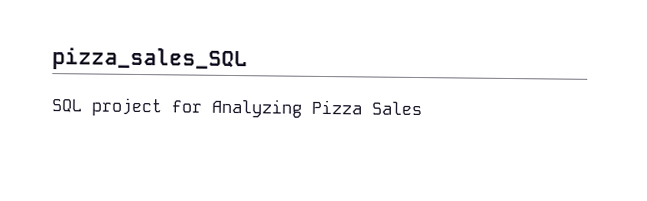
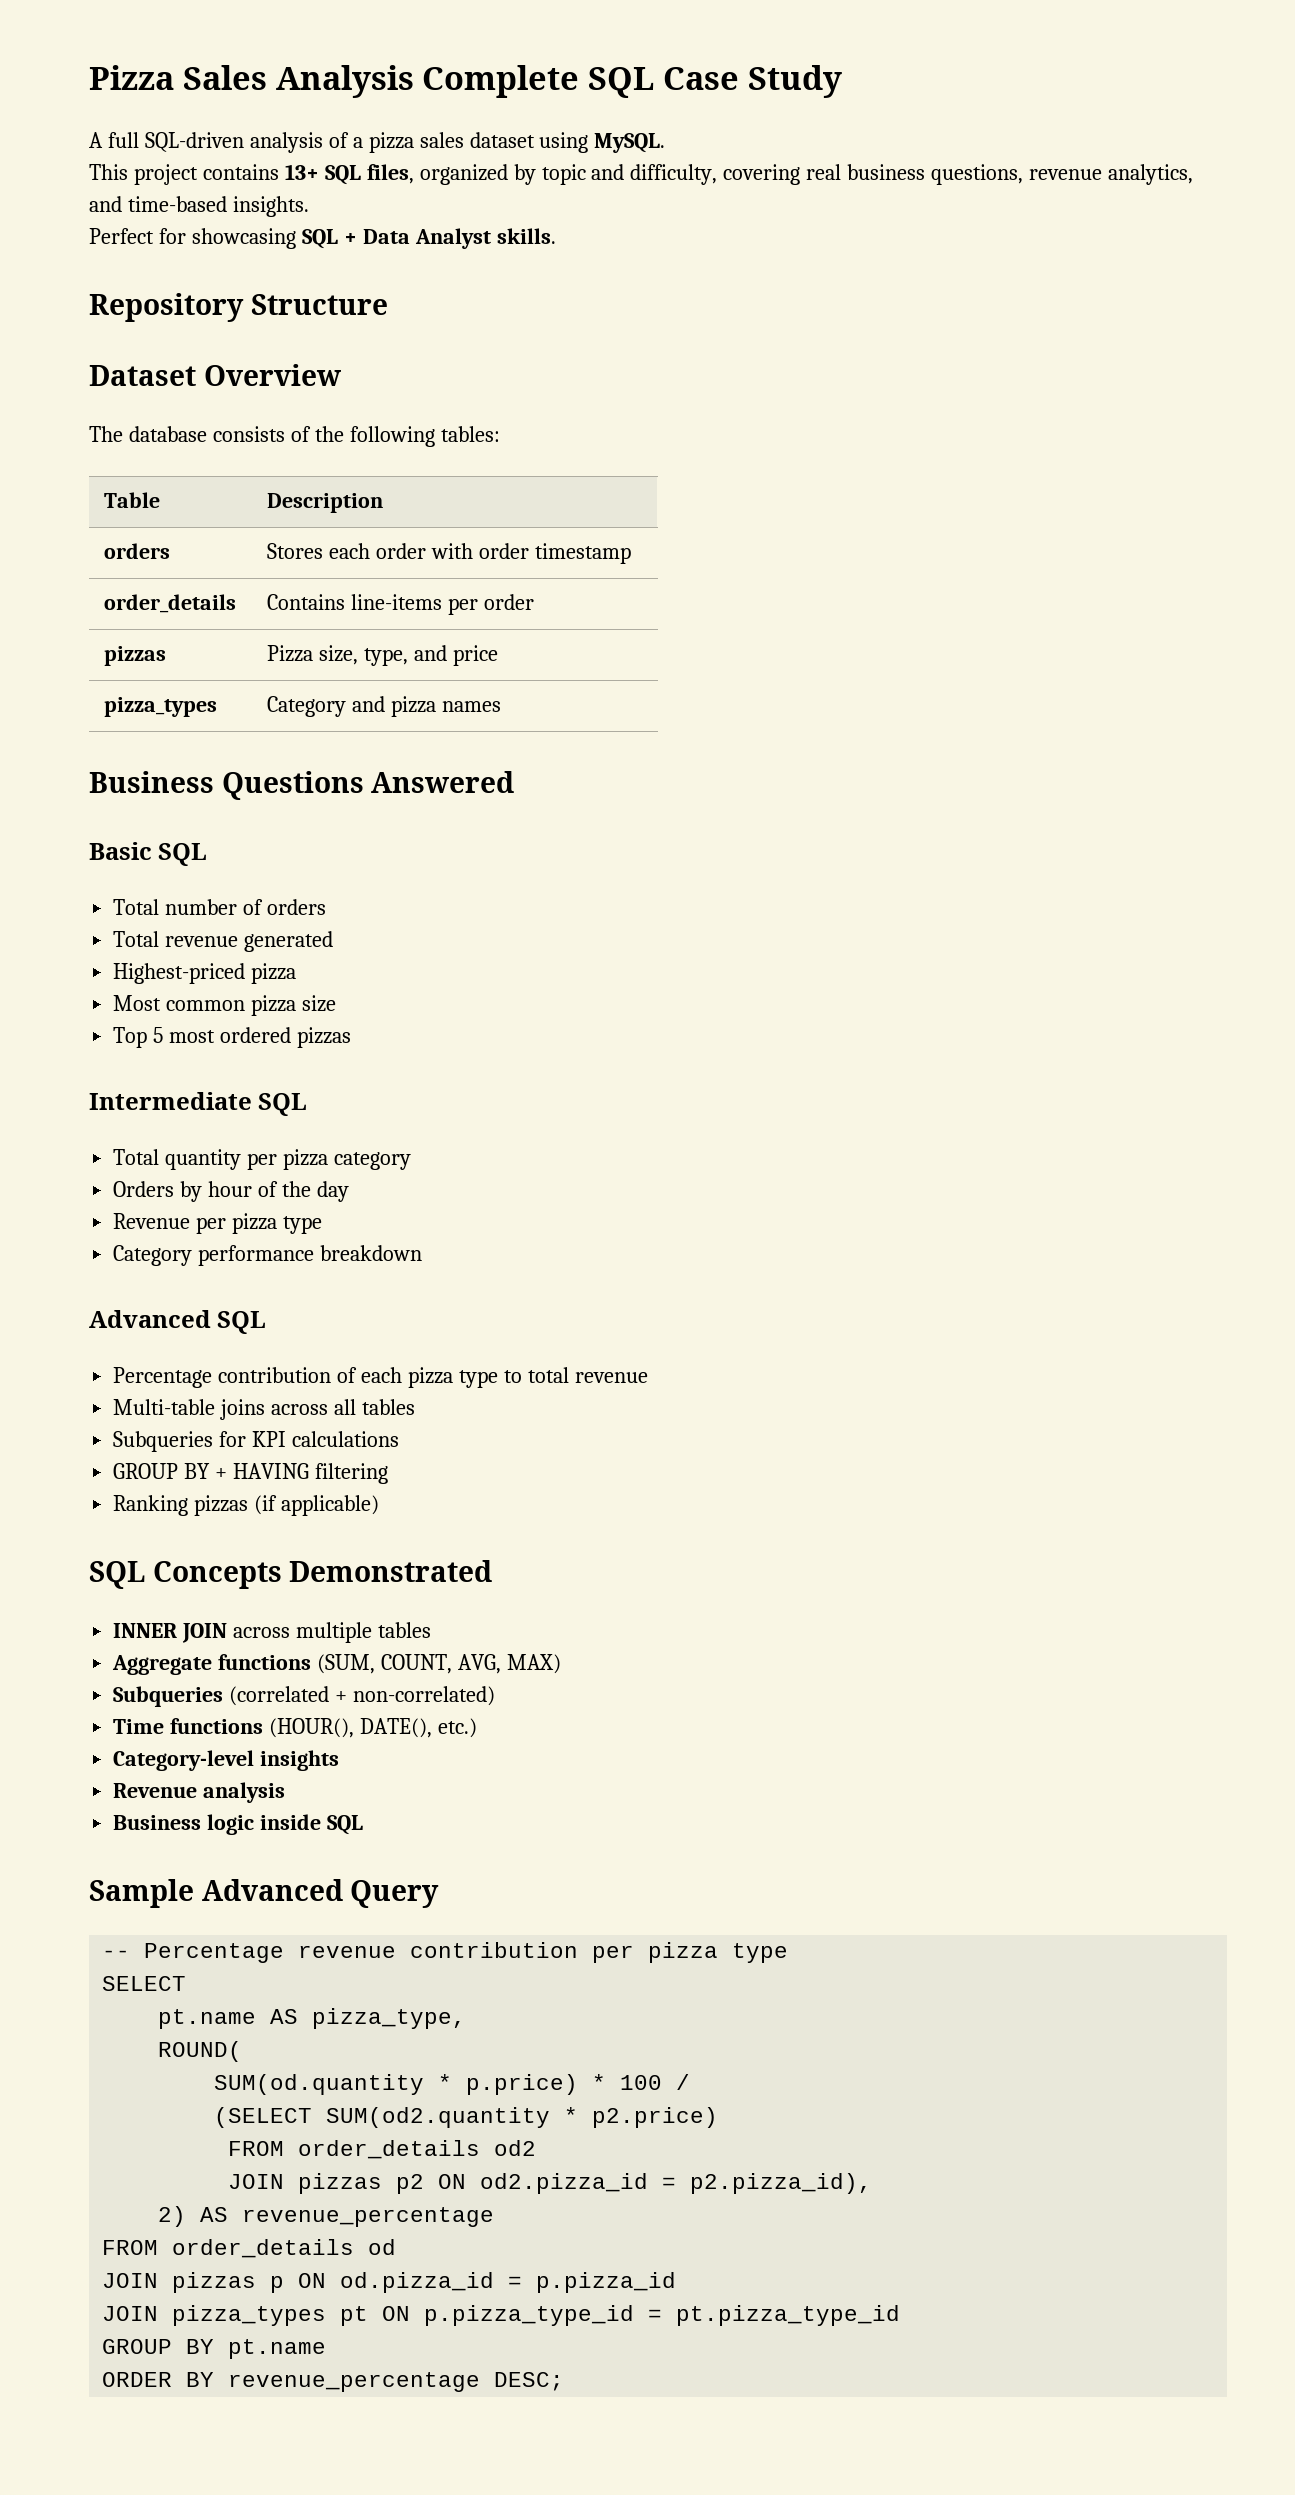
- pizza_sales_SQL
- SQL project for Analyzing Pizza Sales
+ Pizza Sales Analysis Complete SQL Case Study
+ A full SQL-driven analysis of a pizza sales dataset using MySQL.
+ This project contains 13+ SQL files, organized by topic and difficulty, covering real business questions, revenue analytics, and time-based insights.
+ Perfect for showcasing SQL + Data Analyst skills.
+ Repository Structure
+ Dataset Overview
+ The database consists of the following tables:
+ Table | Description
+ orders | Stores each order with order timestamp
+ order_details | Contains line-items per order
+ pizzas | Pizza size, type, and price
+ pizza_types | Category and pizza names
+ Business Questions Answered
+ Basic SQL
+ Total number of orders
+ Total revenue generated
+ Highest-priced pizza
+ Most common pizza size
+ Top 5 most ordered pizzas
+ Intermediate SQL
+ Total quantity per pizza category
+ Orders by hour of the day
+ Revenue per pizza type
+ Category performance breakdown
+ Advanced SQL
+ Percentage contribution of each pizza type to total revenue
+ Multi-table joins across all tables
+ Subqueries for KPI calculations
+ GROUP BY + HAVING filtering
+ Ranking pizzas (if applicable)
+ SQL Concepts Demonstrated
+ INNER JOIN across multiple tables
+ Aggregate functions (SUM, COUNT, AVG, MAX)
+ Subqueries (correlated + non-correlated)
+ Time functions (HOUR(), DATE(), etc.)
+ Category-level insights
+ Revenue analysis
+ Business logic inside SQL
+ Sample Advanced Query
+ -- Percentage revenue contribution per pizza type
+ SELECT
+ pt.name AS pizza_type,
+ ROUND(
+ SUM(od.quantity * p.price) * 100 /
+ (SELECT SUM(od2.quantity * p2.price)
+ FROM order_details od2
+ JOIN pizzas p2 ON od2.pizza_id = p2.pizza_id),
+ 2) AS revenue_percentage
+ FROM order_details od
+ JOIN pizzas p ON od.pizza_id = p.pizza_id
+ JOIN pizza_types pt ON p.pizza_type_id = pt.pizza_type_id
+ GROUP BY pt.name
+ ORDER BY revenue_percentage DESC;

